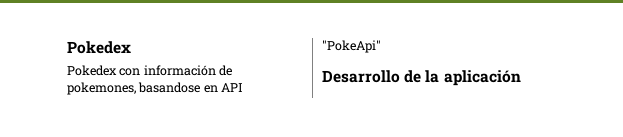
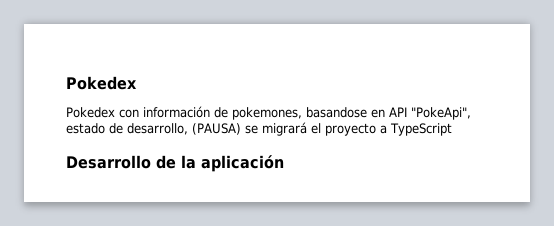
- Pokedex con información de pokemones, basandose en API "PokeApi"
+ Pokedex con información de pokemones, basandose en API "PokeApi", estado de desarrollo, (PAUSA) se migrará el proyecto a TypeScript

